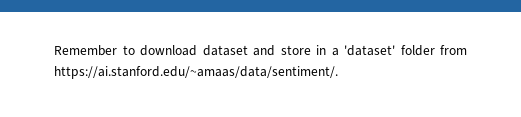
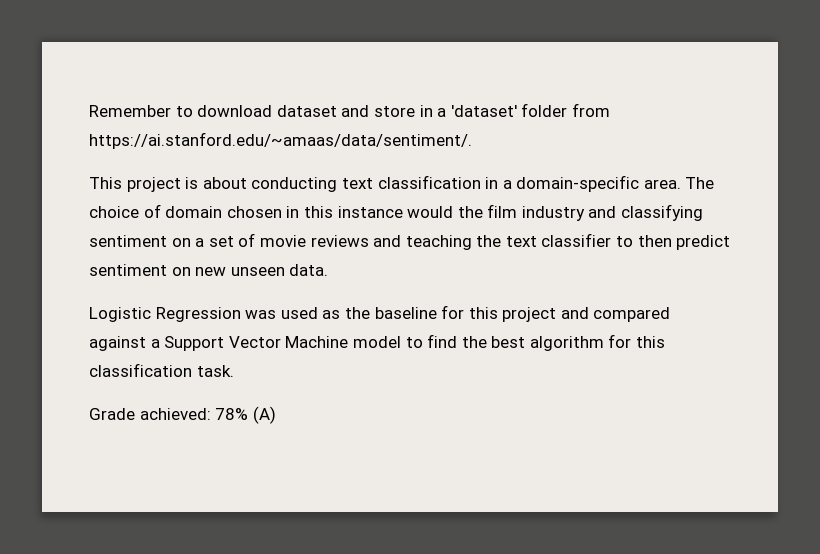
+ This project is about conducting text classification in a domain-specific area. The choice of domain chosen in this instance would the film industry and classifying sentiment on a set of movie reviews and teaching the text classifier to then predict sentiment on new unseen data.
+ Logistic Regression was used as the baseline for this project and compared against a Support Vector Machine model to find the best algorithm for this classification task.
+ Grade achieved: 78% (A)

